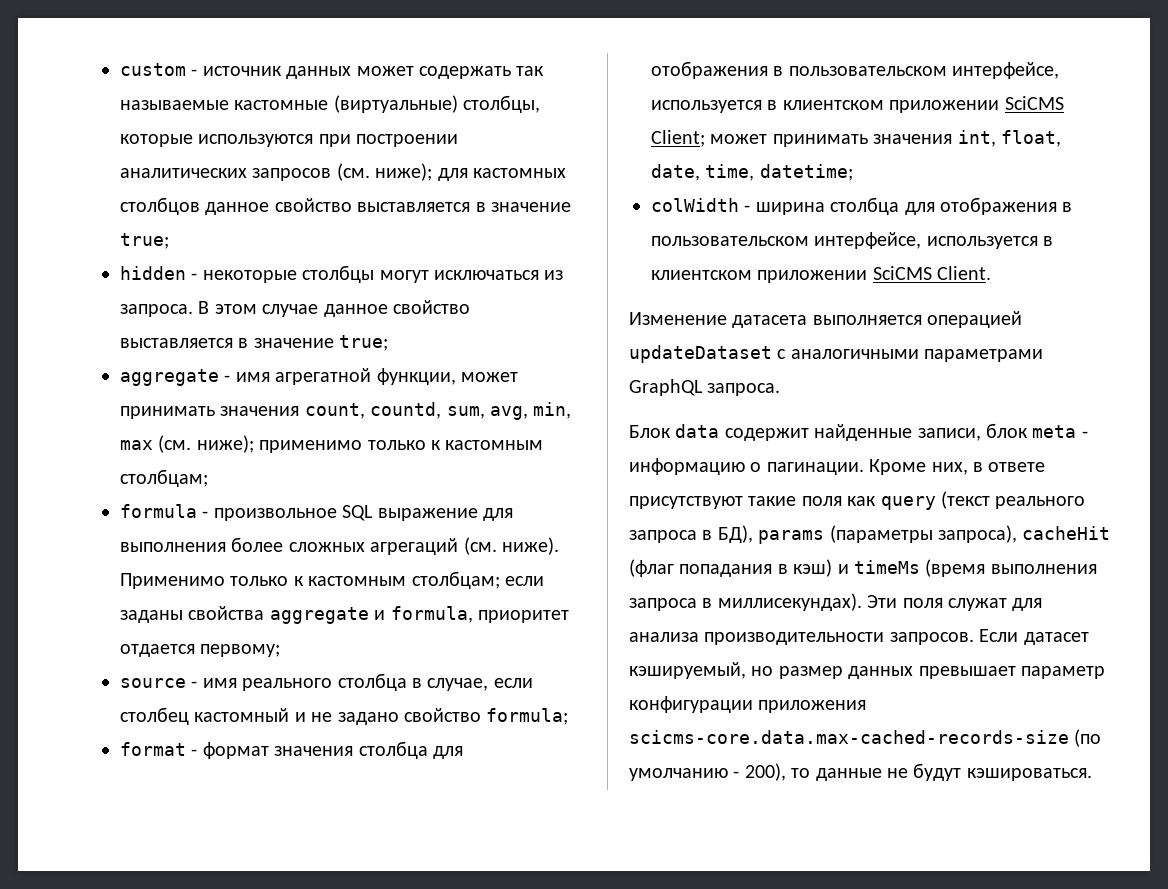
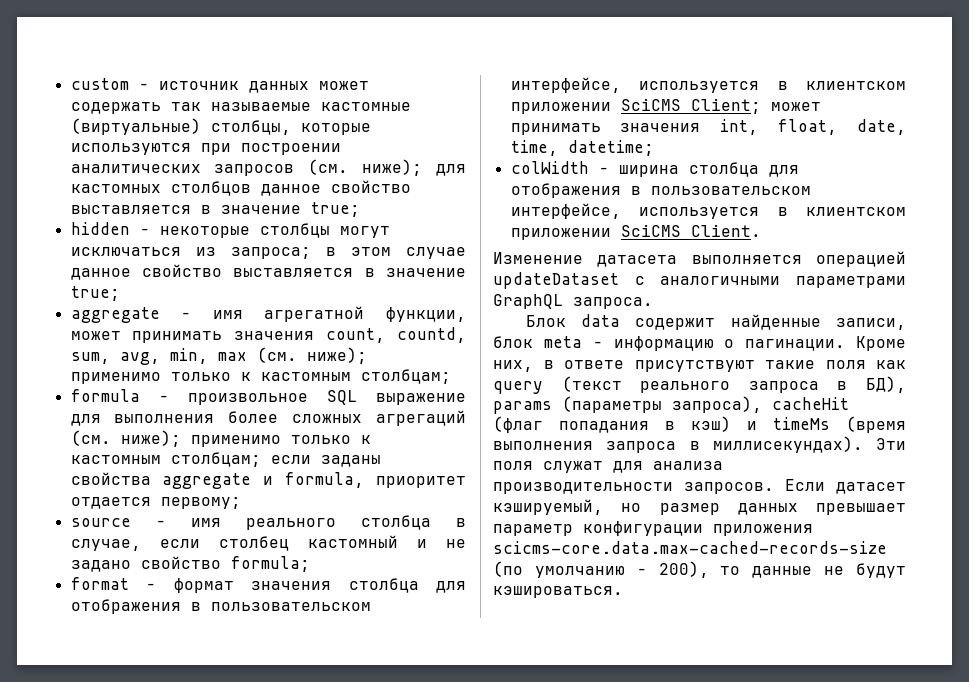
- hidden - некоторые столбцы могут исключаться из запроса. В этом случае данное свойство выставляется в значение true;
+ hidden - некоторые столбцы могут исключаться из запроса; в этом случае данное свойство выставляется в значение true;
- formula - произвольное SQL выражение для выполнения более сложных агрегаций (см. ниже). Применимо только к кастомным столбцам; если заданы свойства aggregate и formula, приоритет отдается первому;
+ formula - произвольное SQL выражение для выполнения более сложных агрегаций (см. ниже); применимо только к кастомным столбцам; если заданы свойства aggregate и formula, приоритет отдается первому;

